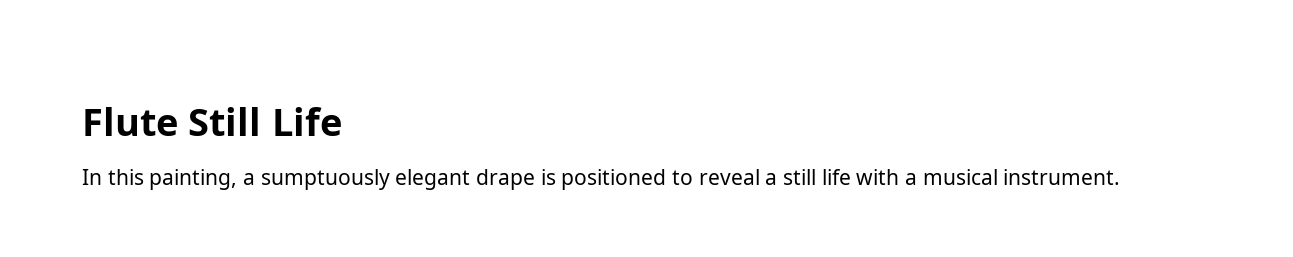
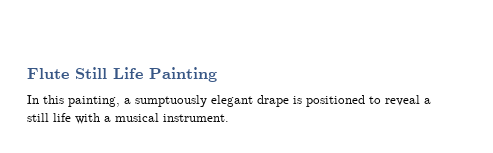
- Flute Still Life
+ Flute Still Life Painting

